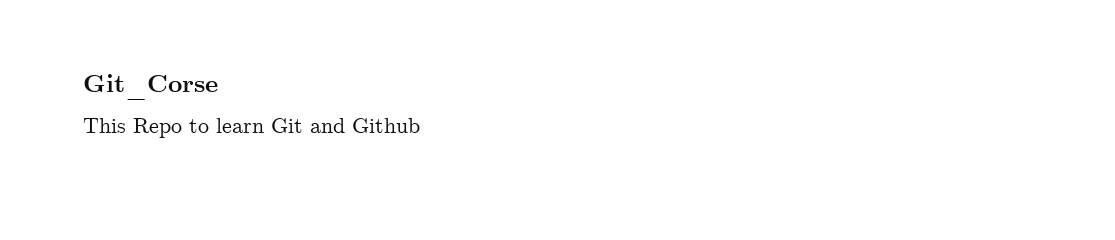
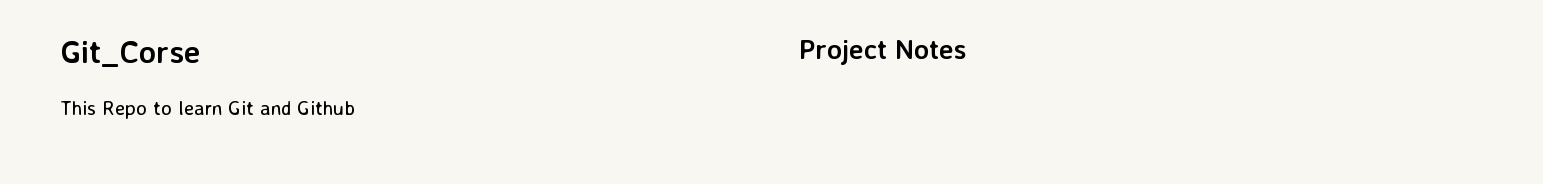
+ Project Notes

